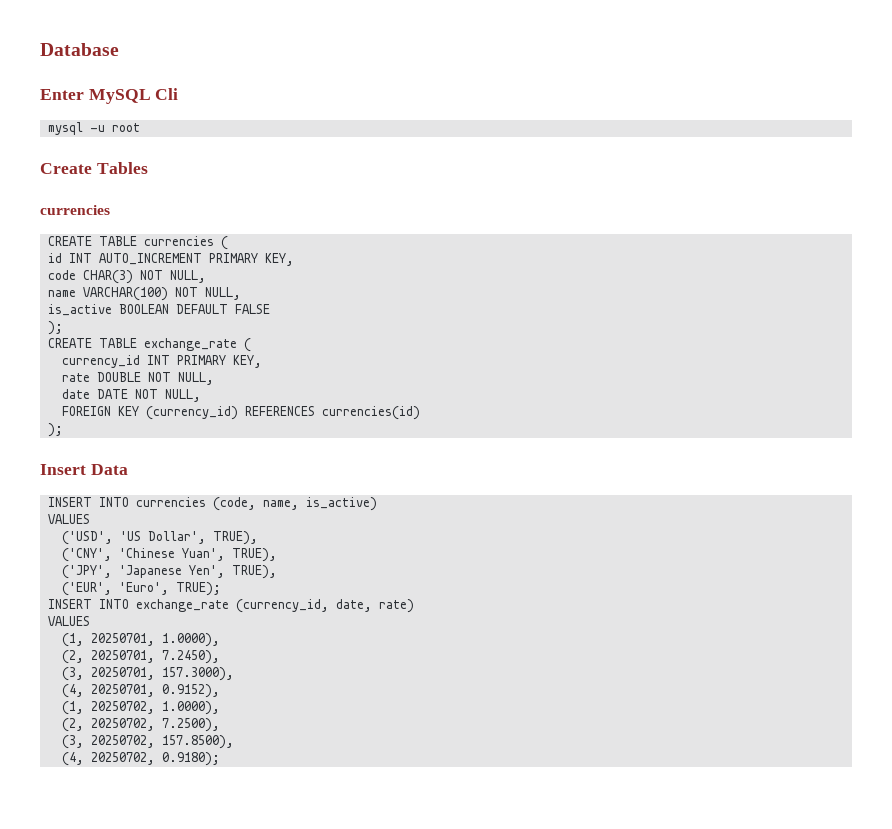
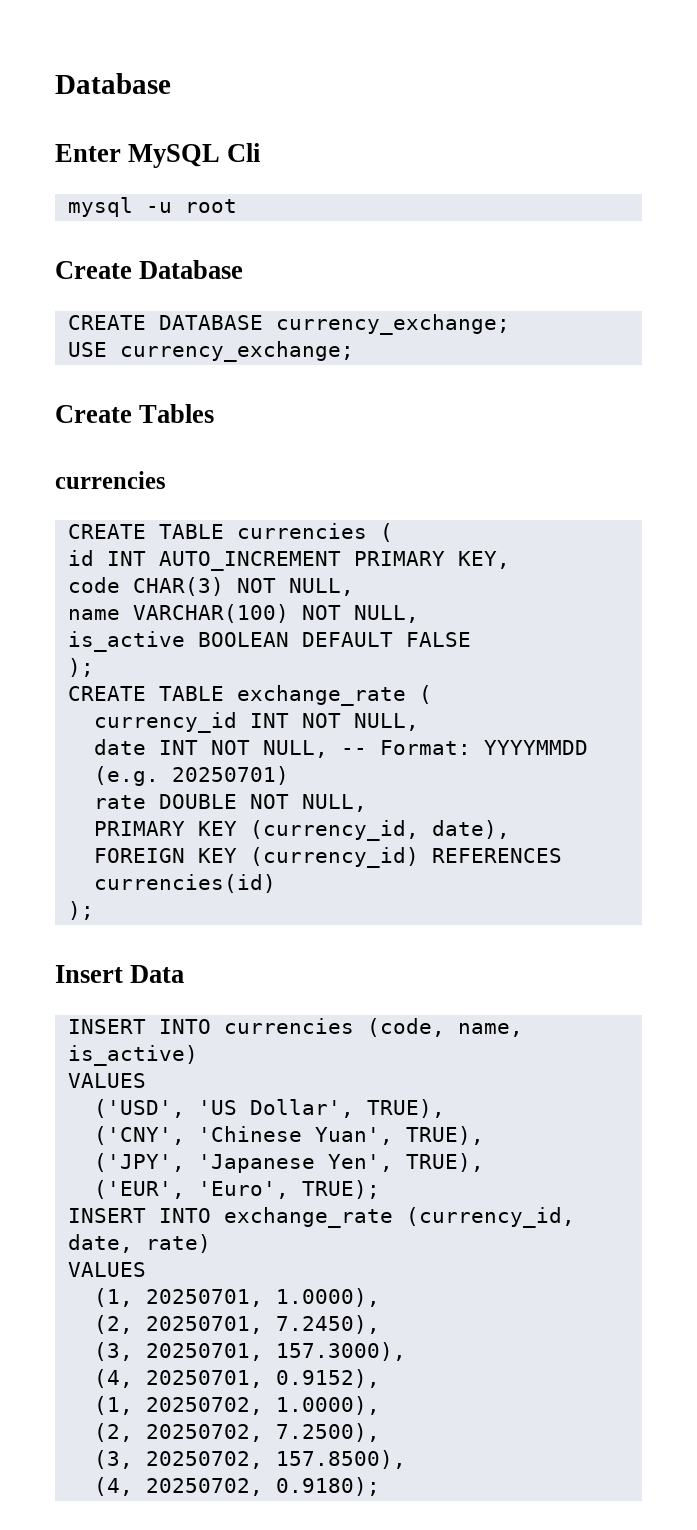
+ Create Database
+ CREATE DATABASE currency_exchange;
+ USE currency_exchange;
- currency_id INT PRIMARY KEY,
+ currency_id INT NOT NULL,
+ date INT NOT NULL, -- Format: YYYYMMDD (e.g. 20250701)
- date DATE NOT NULL,
+ PRIMARY KEY (currency_id, date),

